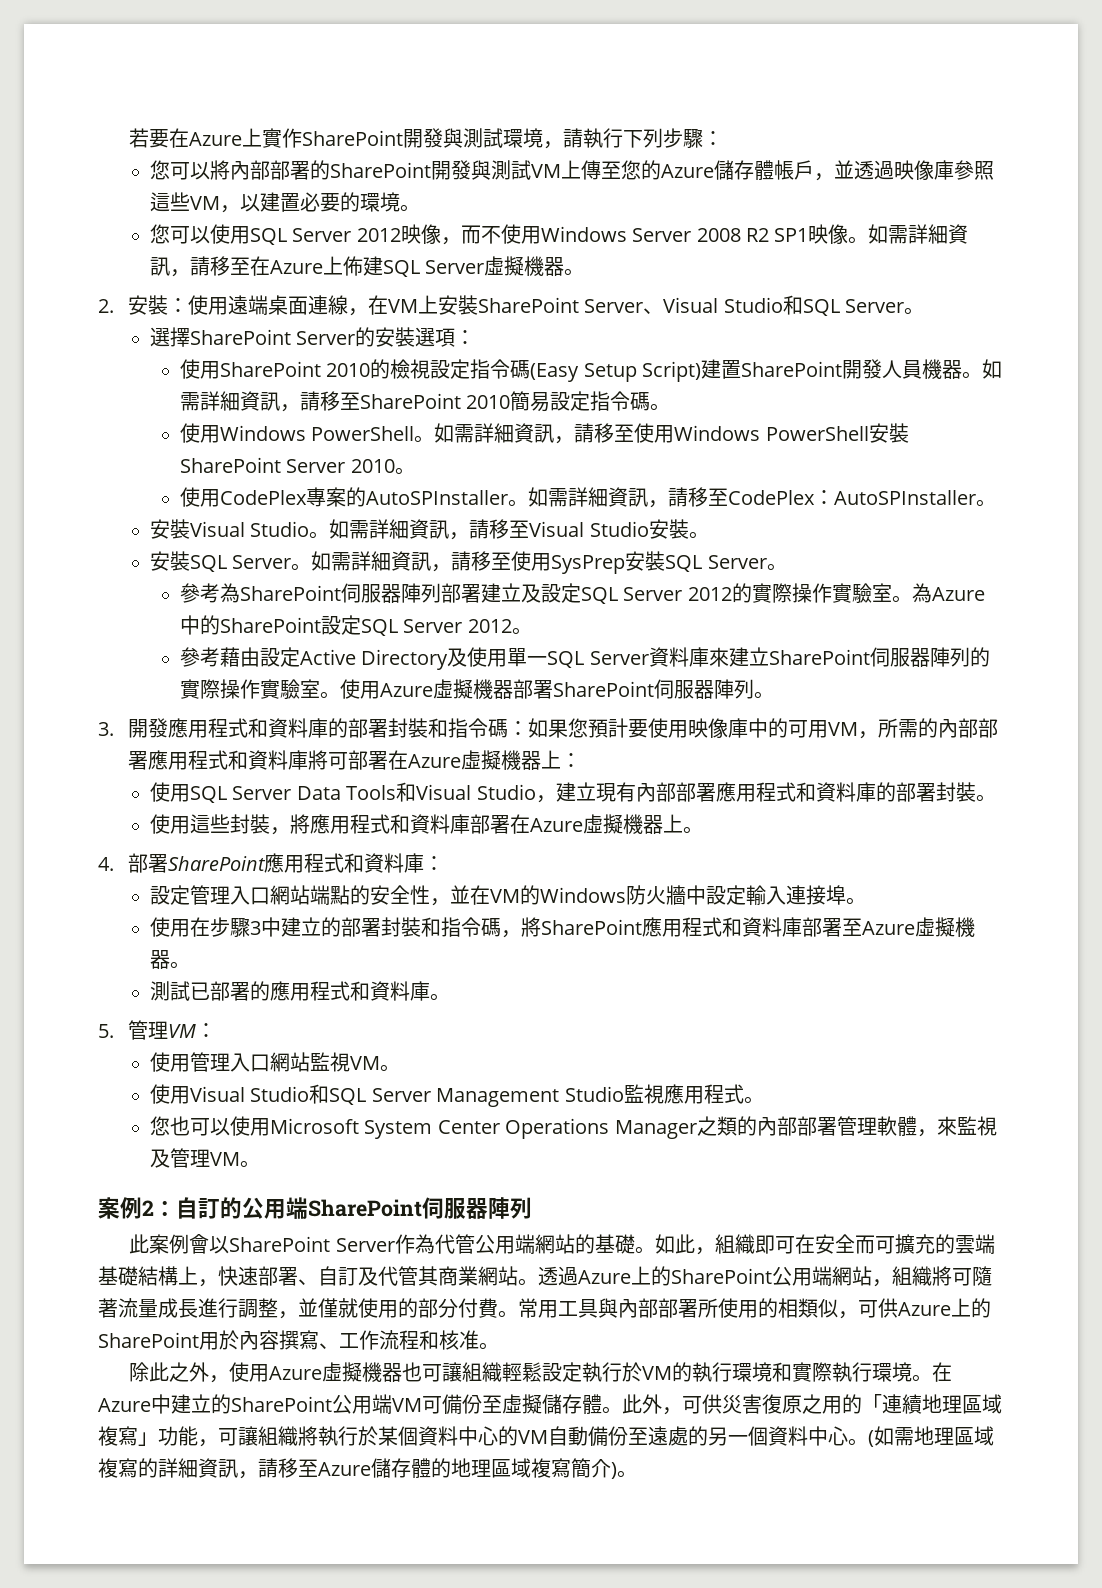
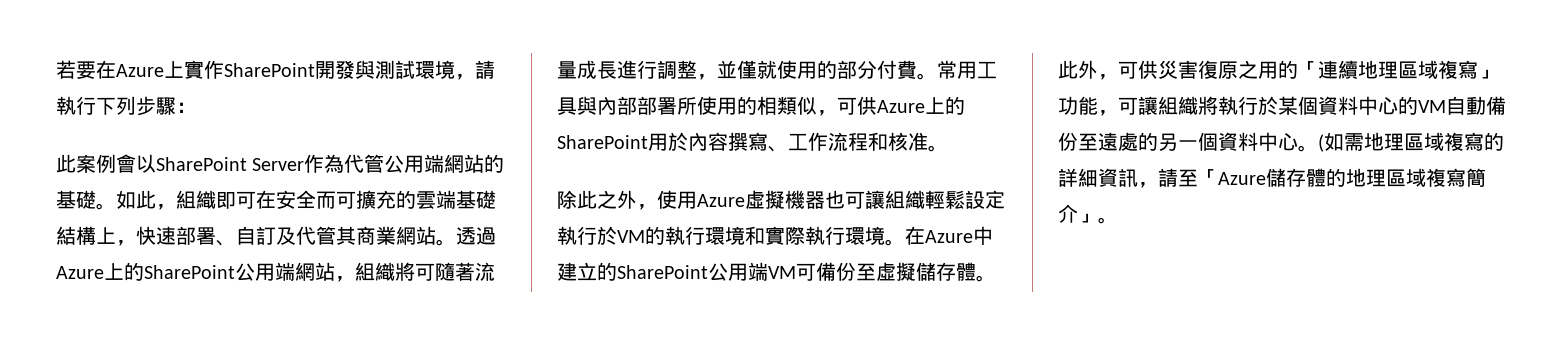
- 您可以將內部部署的SharePoint開發與測試VM上傳至您的Azure儲存體帳戶，並透過映像庫參照這些VM，以建置必要的環境。
- 您可以使用SQL Server 2012映像，而不使用Windows Server 2008 R2 SP1映像。如需詳細資訊，請移至在Azure上佈建SQL Server虛擬機器。
- 2.安裝：使用遠端桌面連線，在VM上安裝SharePoint Server、Visual Studio和SQL Server。
- 選擇SharePoint Server的安裝選項：
- 使用SharePoint 2010的檢視設定指令碼(Easy Setup Script)建置SharePoint開發人員機器。如需詳細資訊，請移至SharePoint 2010簡易設定指令碼。
- 使用Windows PowerShell。如需詳細資訊，請移至使用Windows PowerShell安裝SharePoint Server 2010。
- 使用CodePlex專案的AutoSPInstaller。如需詳細資訊，請移至CodePlex：AutoSPInstaller。
- 安裝Visual Studio。如需詳細資訊，請移至Visual Studio安裝。
- 安裝SQL Server。如需詳細資訊，請移至使用SysPrep安裝SQL Server。
- 參考為SharePoint伺服器陣列部署建立及設定SQL Server 2012的實際操作實驗室。為Azure中的SharePoint設定SQL Server 2012。
- 參考藉由設定Active Directory及使用單一SQL Server資料庫來建立SharePoint伺服器陣列的實際操作實驗室。使用Azure虛擬機器部署SharePoint伺服器陣列。
- 3.開發應用程式和資料庫的部署封裝和指令碼：如果您預計要使用映像庫中的可用VM，所需的內部部署應用程式和資料庫將可部署在Azure虛擬機器上：
- 使用SQL Server Data Tools和Visual Studio，建立現有內部部署應用程式和資料庫的部署封裝。
- 使用這些封裝，將應用程式和資料庫部署在Azure虛擬機器上。
- 4.部署SharePoint應用程式和資料庫：
- 設定管理入口網站端點的安全性，並在VM的Windows防火牆中設定輸入連接埠。
- 使用在步驟3中建立的部署封裝和指令碼，將SharePoint應用程式和資料庫部署至Azure虛擬機器。
- 測試已部署的應用程式和資料庫。
- 5.管理VM：
- 使用管理入口網站監視VM。
- 使用Visual Studio和SQL Server Management Studio監視應用程式。
- 您也可以使用Microsoft System Center Operations Manager之類的內部部署管理軟體，來監視及管理VM。
- 案例2：自訂的公用端SharePoint伺服器陣列
- (如需地理區域複寫的詳細資訊，請移至Azure儲存體的地理區域複寫簡介)。
+ (如需地理區域複寫的詳細資訊，請至「Azure儲存體的地理區域複寫簡介」。

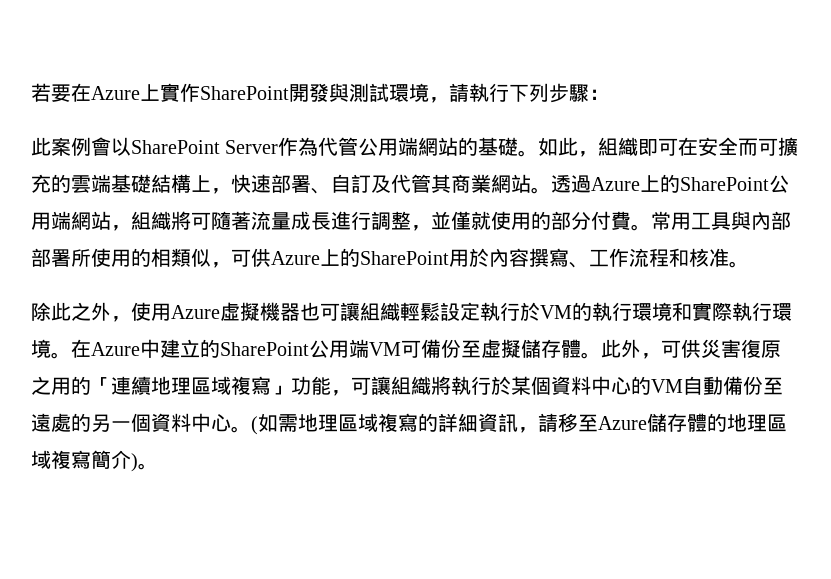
- (如需地理區域複寫的詳細資訊，請至「Azure儲存體的地理區域複寫簡介」。
+ (如需地理區域複寫的詳細資訊，請移至Azure儲存體的地理區域複寫簡介)。

